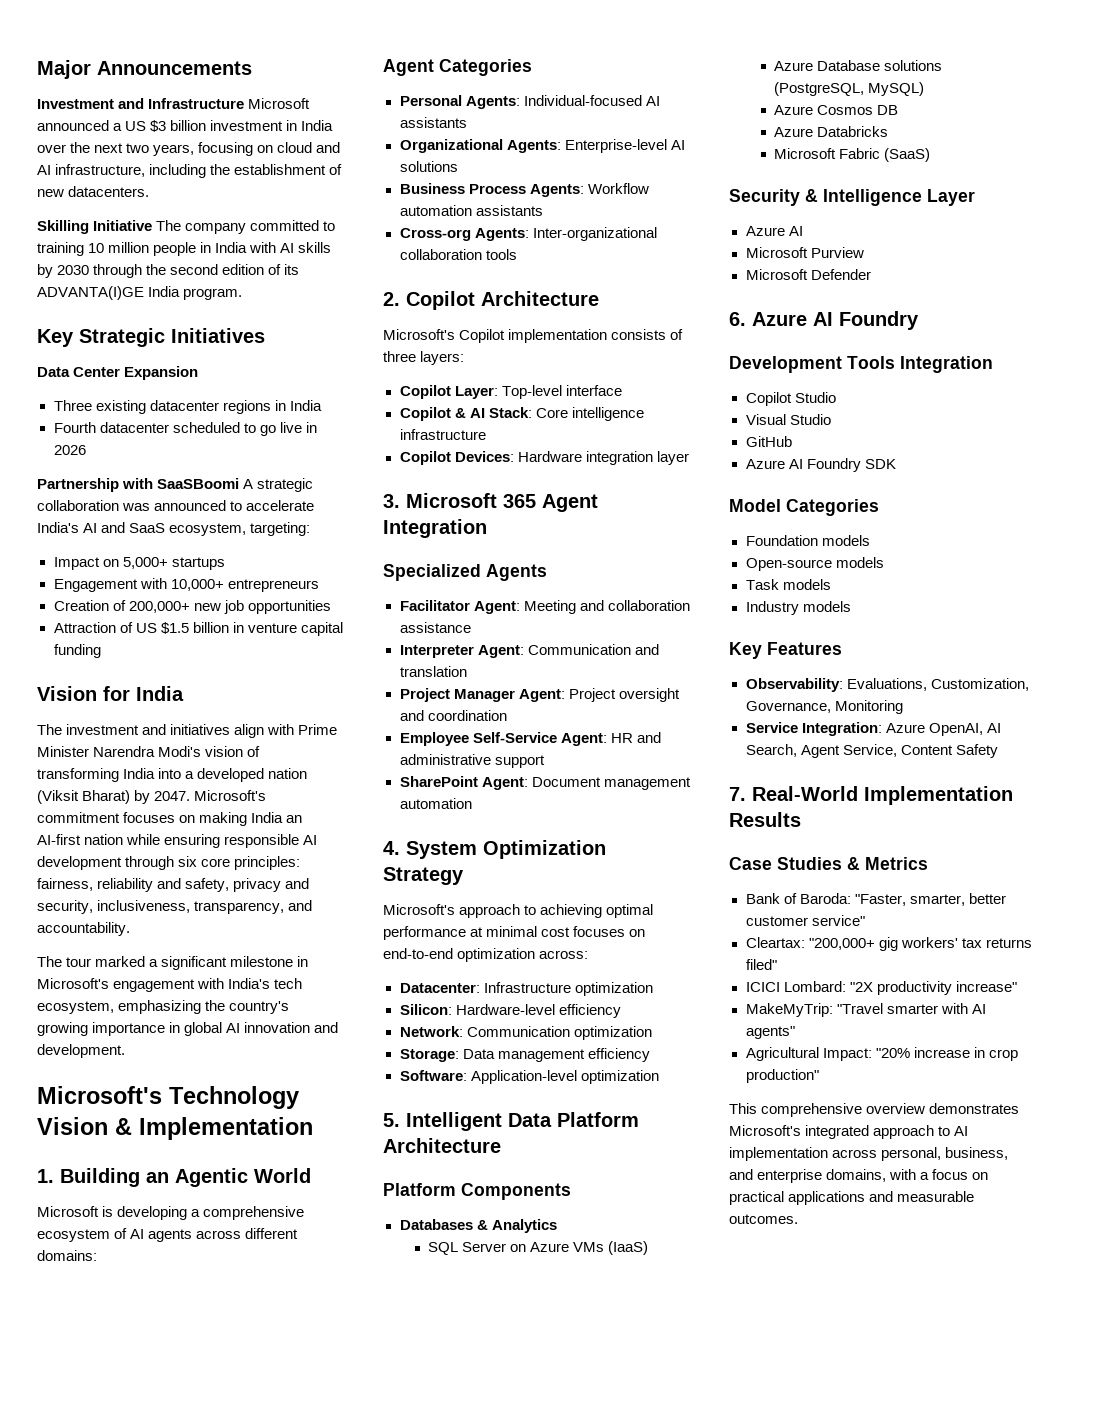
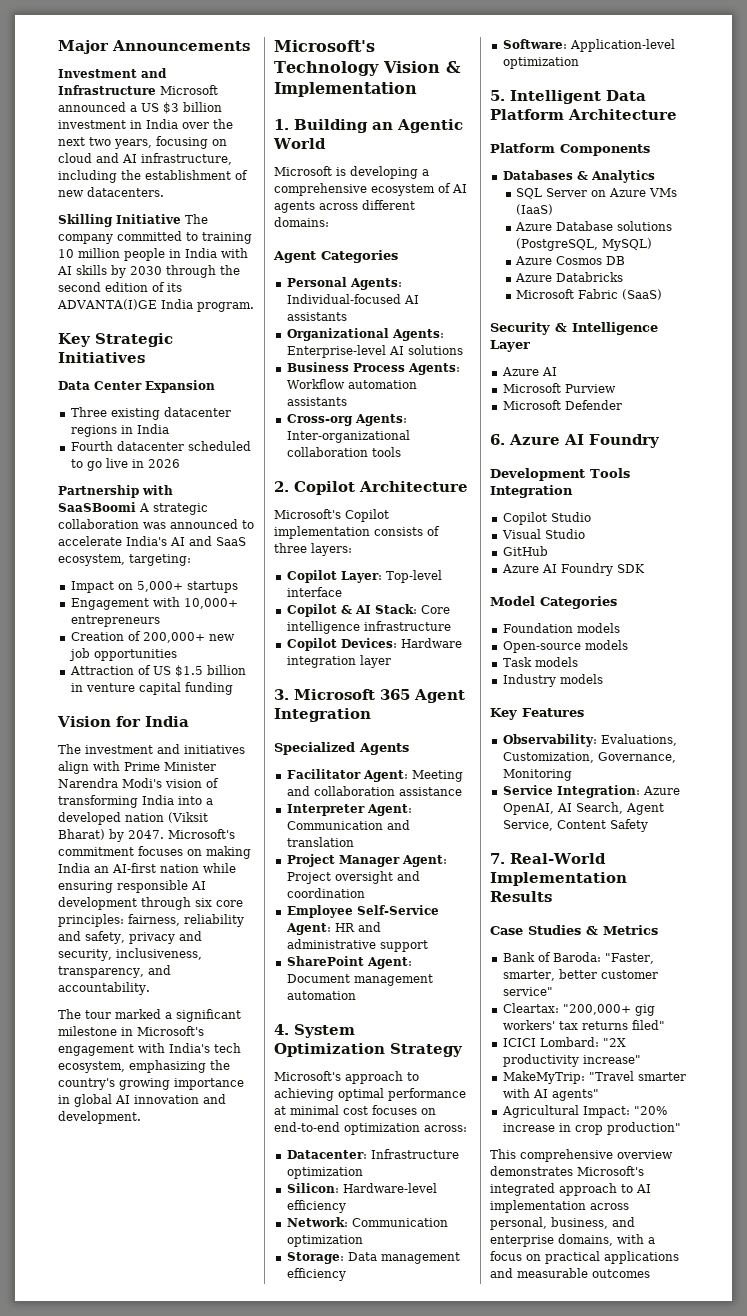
- This comprehensive overview demonstrates Microsoft's integrated approach to AI implementation across personal, business, and enterprise domains, with a focus on practical applications and measurable outcomes.
+ This comprehensive overview demonstrates Microsoft's integrated approach to AI implementation across personal, business, and enterprise domains, with a focus on practical applications and measurable outcomes

